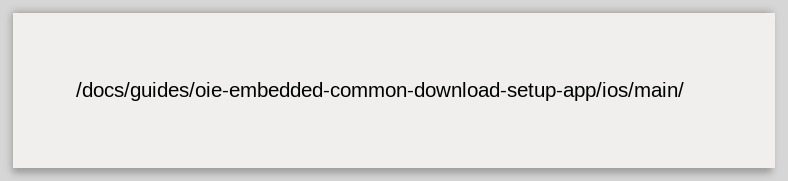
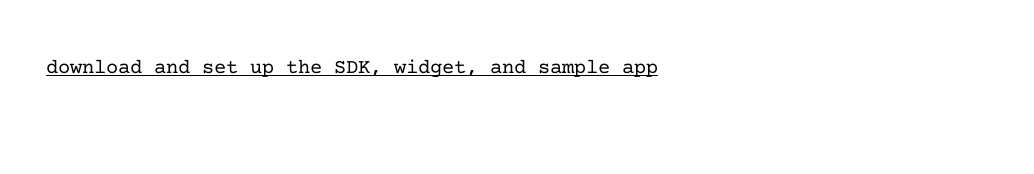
- /docs/guides/oie-embedded-common-download-setup-app/ios/main/
+ download and set up the SDK, widget, and sample app

